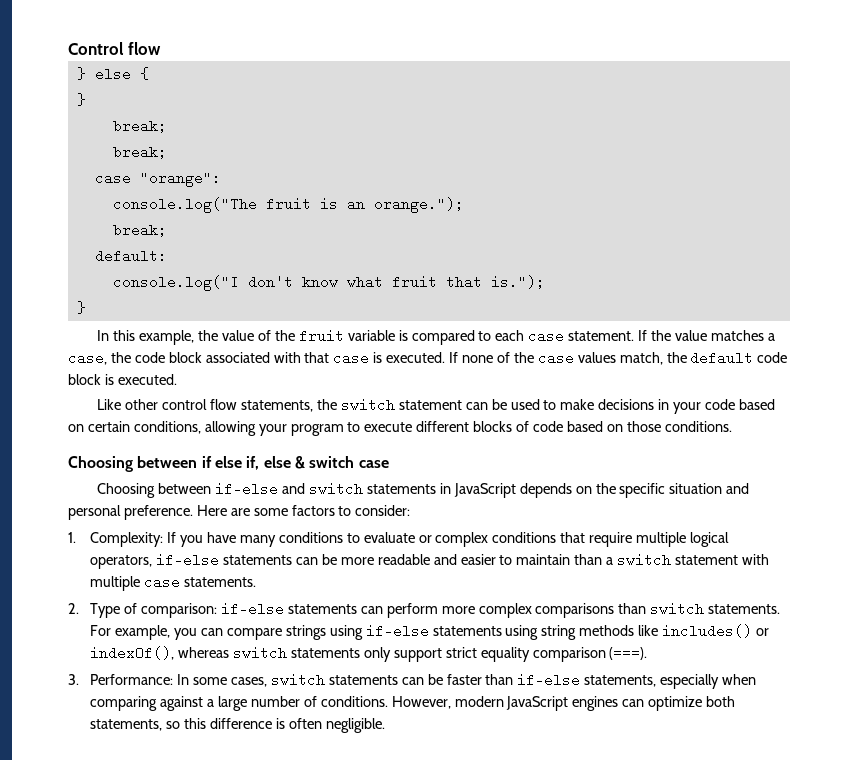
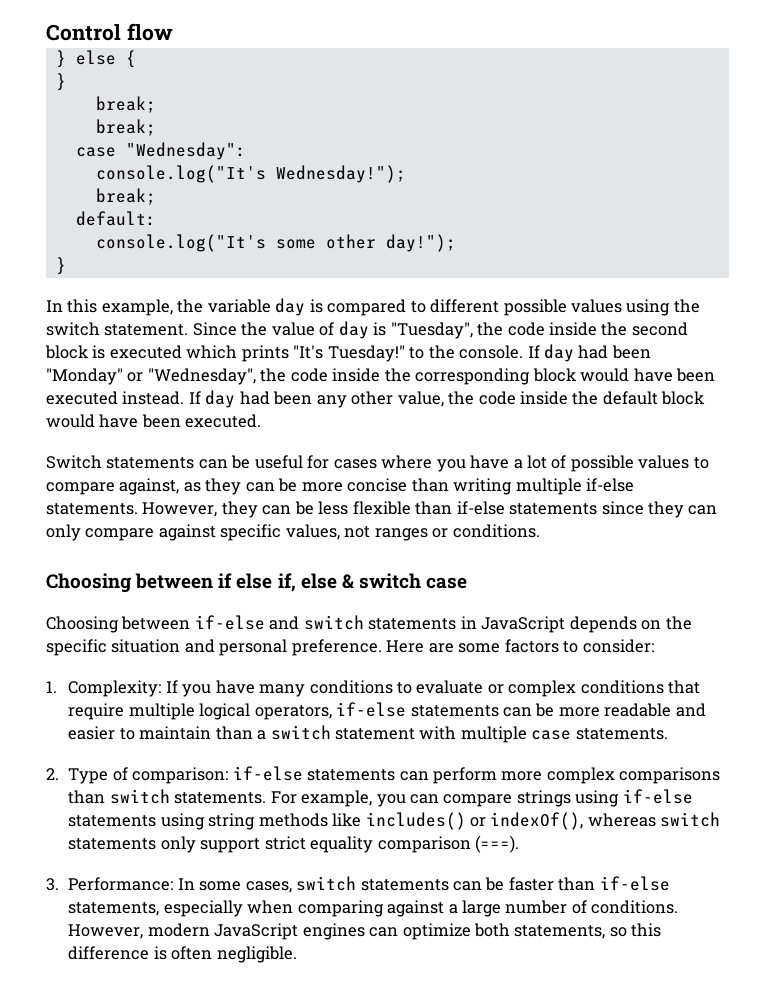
- case "orange":
- console.log("The fruit is an orange.");
+ case "Wednesday":
+ console.log("It's Wednesday!");
  break;
  default:
- console.log("I don't know what fruit that is.");
+ console.log("It's some other day!");
- In this example, the value of the fruit variable is compared to each case statement. If the value matches a case, the code block associated with that case is executed. If none of the case values match, the default code block is executed.
- Like other control flow statements, the switch statement can be used to make decisions in your code based on certain conditions, allowing your program to execute different blocks of code based on those conditions.
+ In this example, the variable day is compared to different possible values using the switch statement. Since the value of day is "Tuesday", the code inside the second block is executed which prints "It's Tuesday!" to the console. If day had been "Monday" or "Wednesday", the code inside the corresponding block would have been executed instead. If day had been any other value, the code inside the default block would have been executed.
+ Switch statements can be useful for cases where you have a lot of possible values to compare against, as they can be more concise than writing multiple if-else statements. However, they can be less flexible than if-else statements since they can only compare against specific values, not ranges or conditions.

